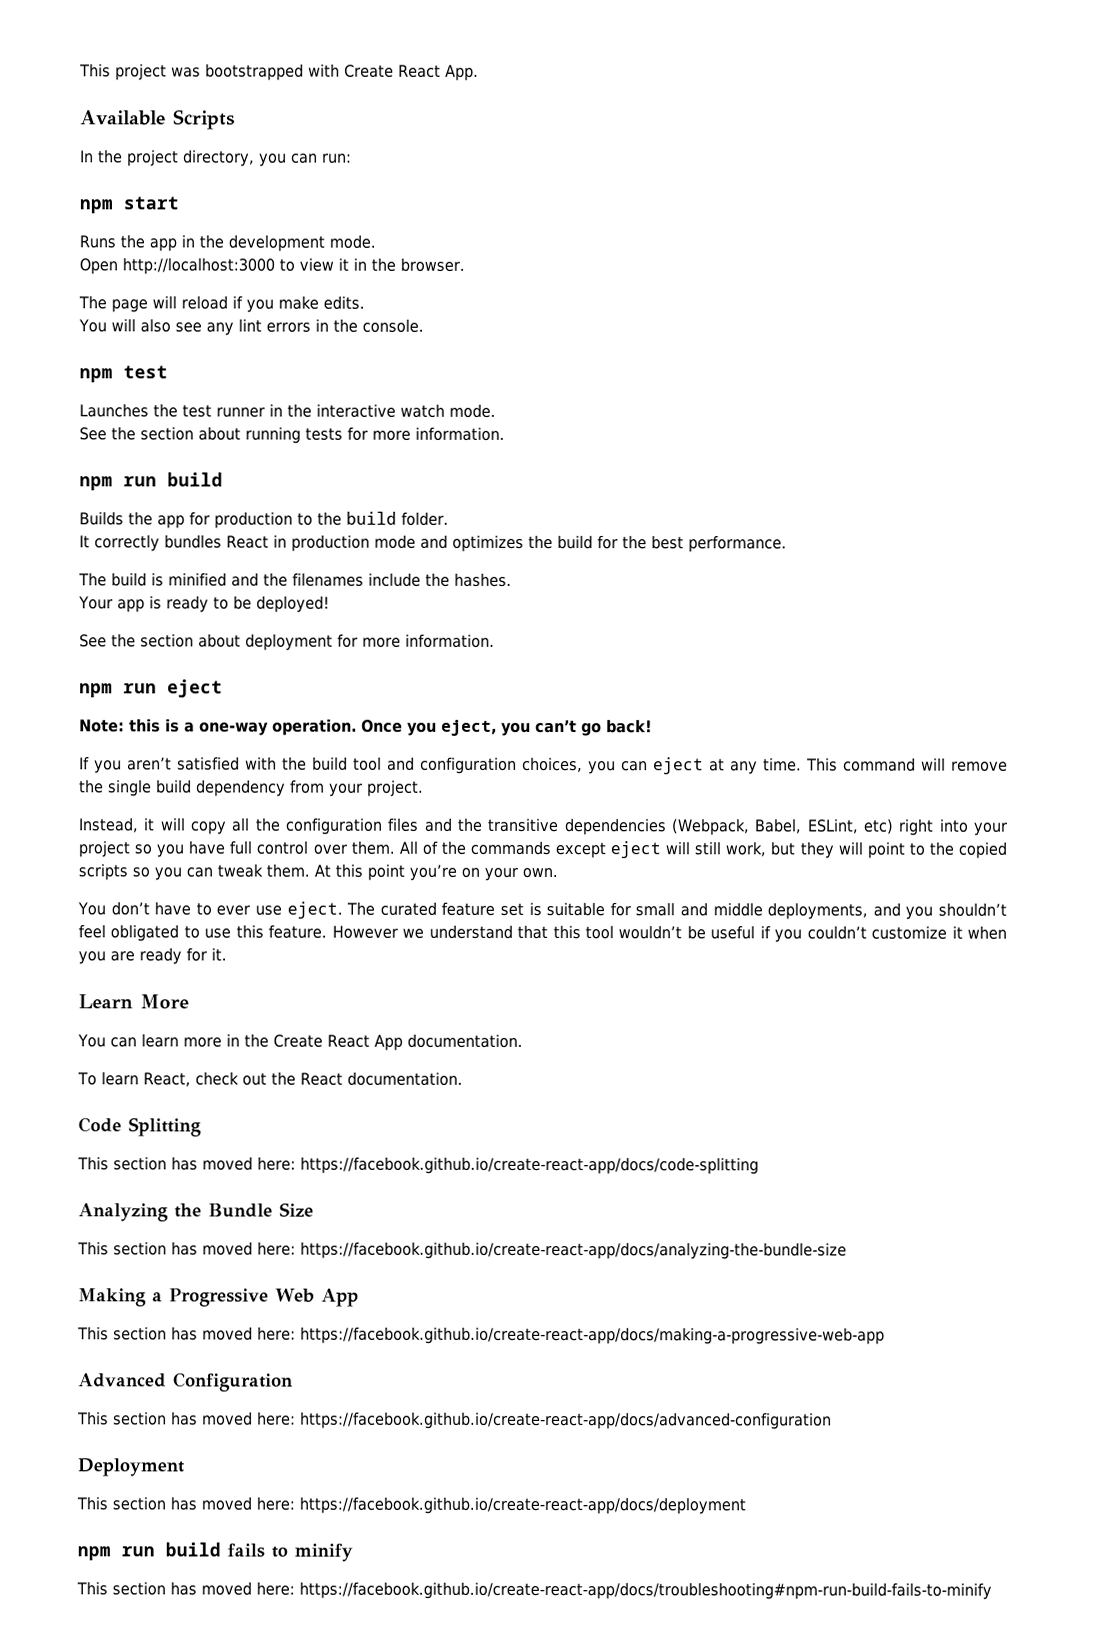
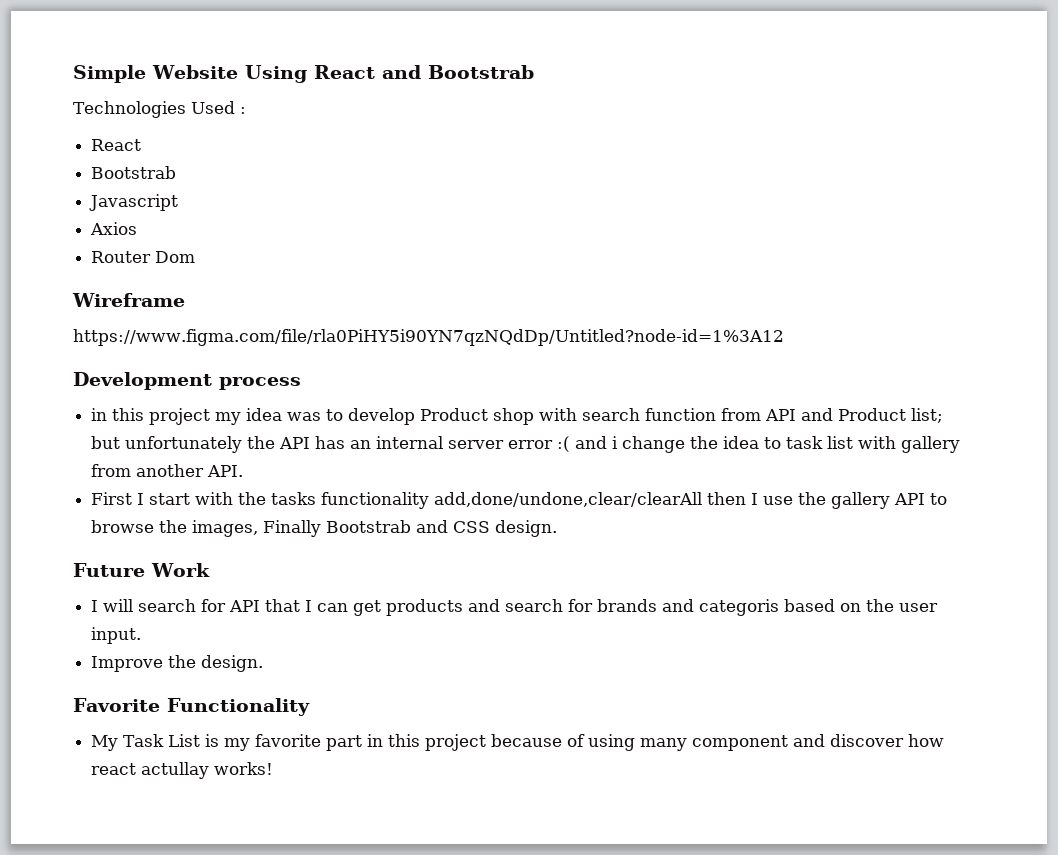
- This project was bootstrapped with Create React App.
- Available Scripts
- In the project directory, you can run:
- npm start
- Runs the app in the development mode.
- Open http://localhost:3000 to view it in the browser.
- The page will reload if you make edits.
- You will also see any lint errors in the console.
- npm test
- Launches the test runner in the interactive watch mode.
- See the section about running tests for more information.
- npm run build
- Builds the app for production to the build folder.
- It correctly bundles React in production mode and optimizes the build for the best performance.
- The build is minified and the filenames include the hashes.
- Your app is ready to be deployed!
- See the section about deployment for more information.
- npm run eject
- Note: this is a one-way operation. Once you eject, you can’t go back!
- If you aren’t satisfied with the build tool and configuration choices, you can eject at any time. This command will remove the single build dependency from your project.
- Instead, it will copy all the configuration files and the transitive dependencies (Webpack, Babel, ESLint, etc) right into your project so you have full control over them. All of the commands except eject will still work, but they will point to the copied scripts so you can tweak them. At this point you’re on your own.
- You don’t have to ever use eject. The curated feature set is suitable for small and middle deployments, and you shouldn’t feel obligated to use this feature. However we understand that this tool wouldn’t be useful if you couldn’t customize it when you are ready for it.
- Learn More
- You can learn more in the Create React App documentation.
- To learn React, check out the React documentation.
- Code Splitting
- This section has moved here: https://facebook.github.io/create-react-app/docs/code-splitting
- Analyzing the Bundle Size
- This section has moved here: https://facebook.github.io/create-react-app/docs/analyzing-the-bundle-size
- Making a Progressive Web App
- This section has moved here: https://facebook.github.io/create-react-app/docs/making-a-progressive-web-app
- Advanced Configuration
- This section has moved here: https://facebook.github.io/create-react-app/docs/advanced-configuration
- Deployment
- This section has moved here: https://facebook.github.io/create-react-app/docs/deployment
- npm run build fails to minify
- This section has moved here: https://facebook.github.io/create-react-app/docs/troubleshooting#npm-run-build-fails-to-minify
+ Simple Website Using React and Bootstrab
+ Technologies Used :
+ React
+ Bootstrab
+ Javascript
+ Axios
+ Router Dom
+ Wireframe
+ https://www.figma.com/file/rla0PiHY5i90YN7qzNQdDp/Untitled?node-id=1%3A12
+ Development process
+ in this project my idea was to develop Product shop with search function from API and Product list; but unfortunately the API has an internal server error :( and i change the idea to task list with gallery from another API.
+ First I start with the tasks functionality add,done/undone,clear/clearAll then I use the gallery API to browse the images, Finally Bootstrab and CSS design.
+ Future Work
+ I will search for API that I can get products and search for brands and categoris based on the user input.
+ Improve the design.
+ Favorite Functionality
+ My Task List is my favorite part in this project because of using many component and discover how react actullay works!

